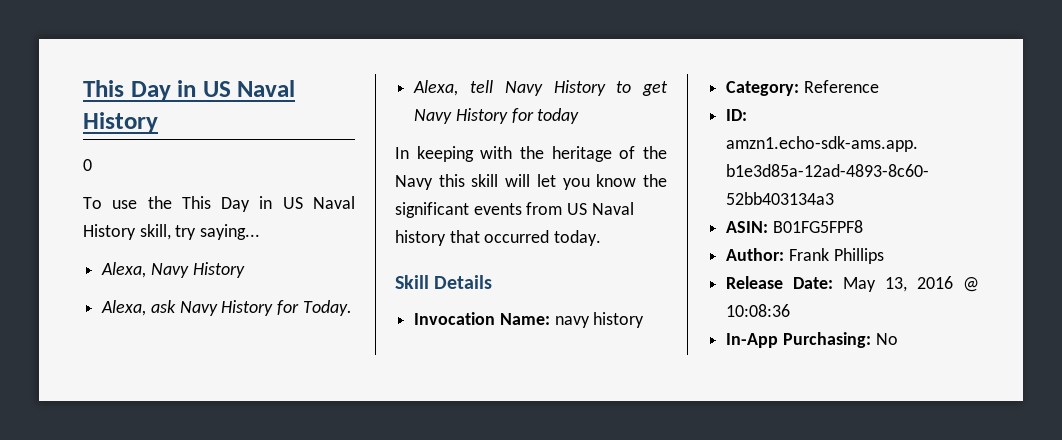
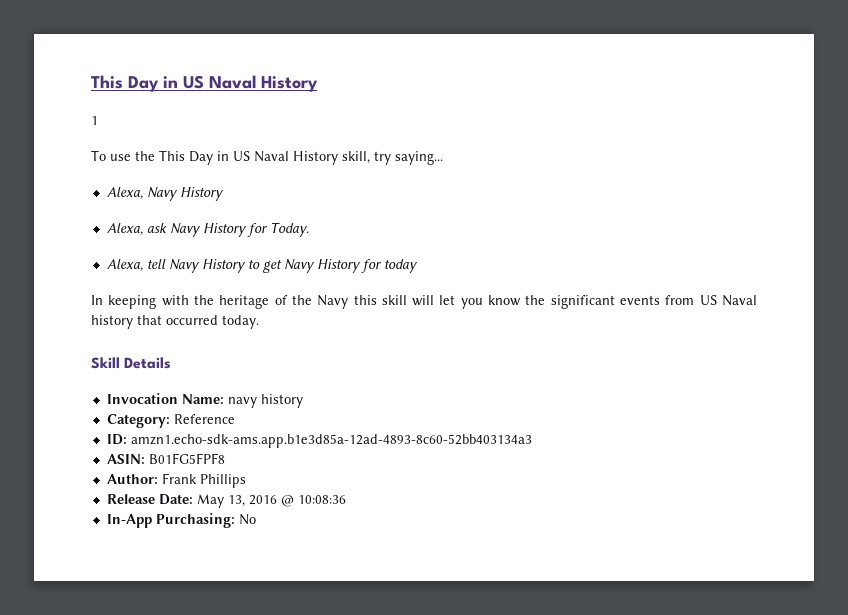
- 0
+ 1

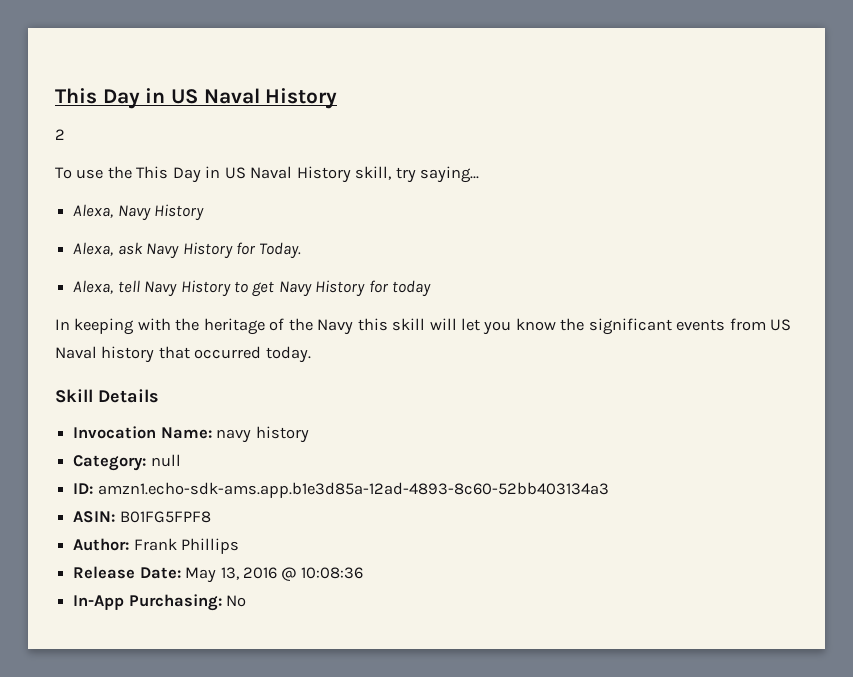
- 1
+ 2
- Category: Reference
+ Category: null

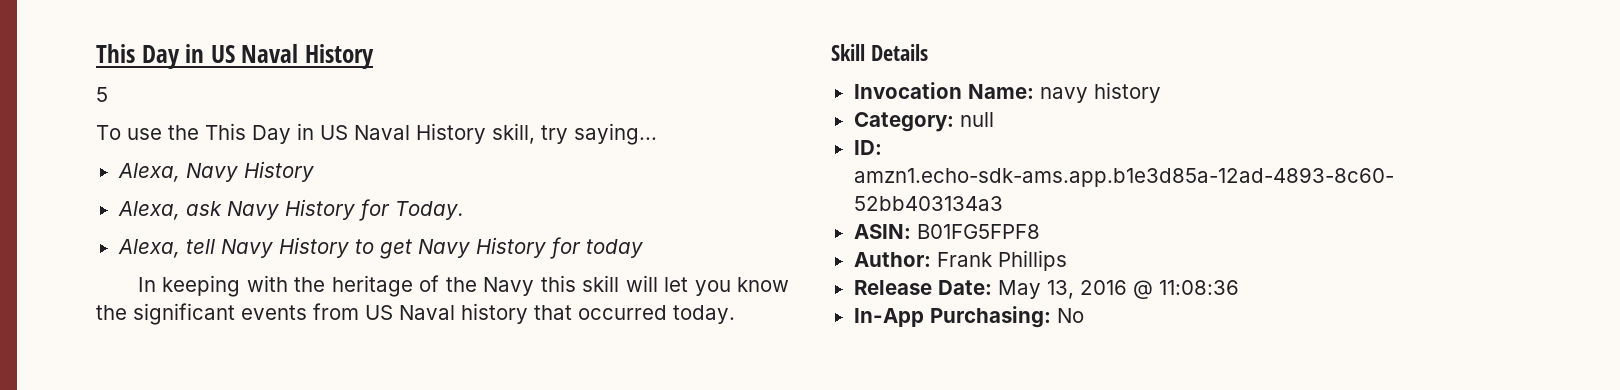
- 2
+ 5
- Release Date: May 13, 2016 @ 10:08:36
+ Release Date: May 13, 2016 @ 11:08:36

